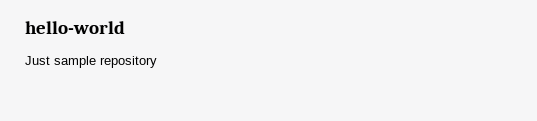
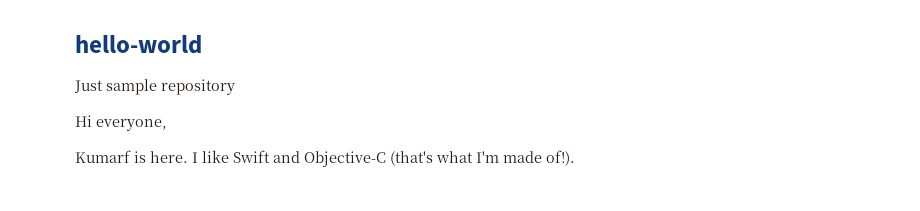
+ Hi everyone,
+ Kumarf is here. I like Swift and Objective-C (that's what I'm made of!).

